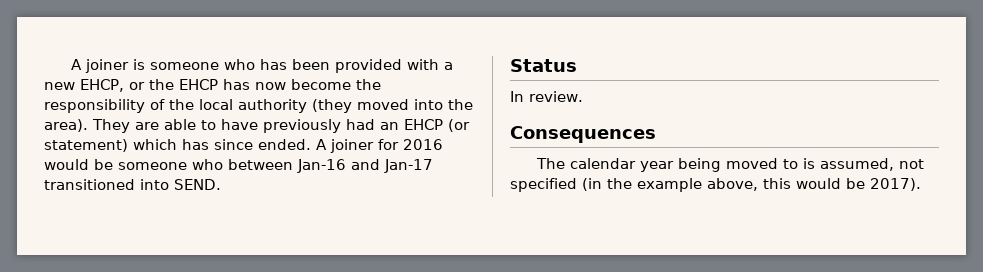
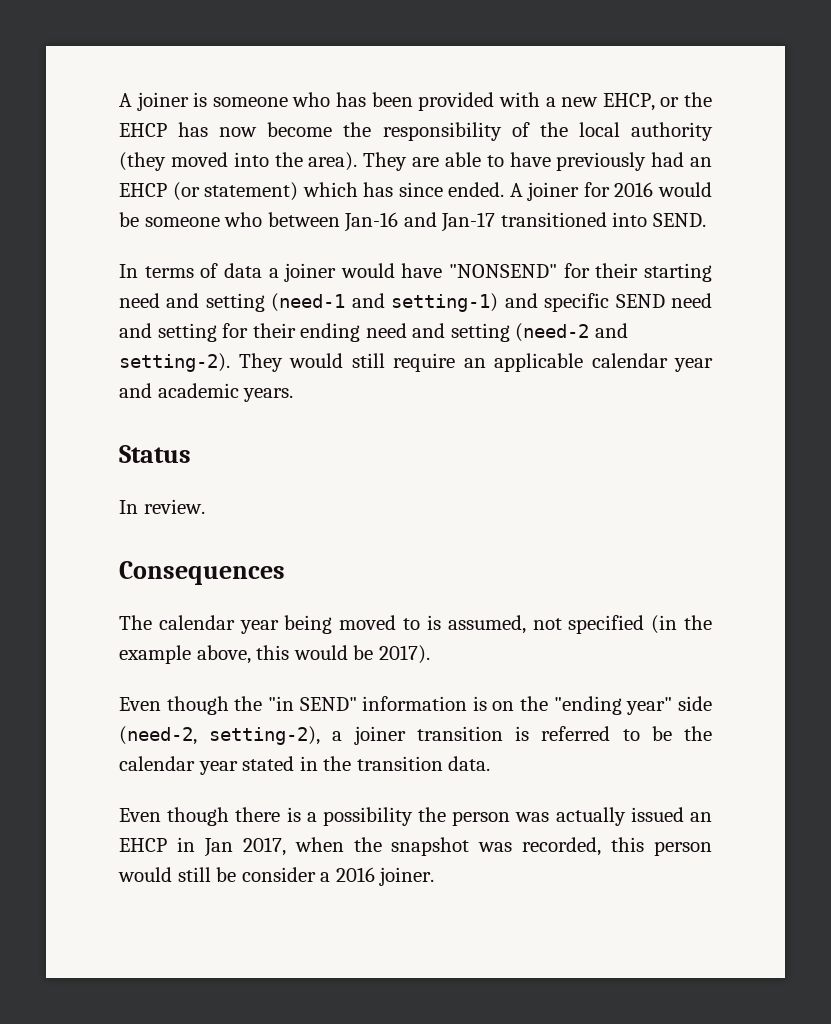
+ In terms of data a joiner would have "NONSEND" for their starting need and setting (need-1 and setting-1) and specific SEND need and setting for their ending need and setting (need-2 and setting-2). They would still require an applicable calendar year and academic years.
+ Even though the "in SEND" information is on the "ending year" side (need-2, setting-2), a joiner transition is referred to be the calendar year stated in the transition data.
+ Even though there is a possibility the person was actually issued an EHCP in Jan 2017, when the snapshot was recorded, this person would still be consider a 2016 joiner.

